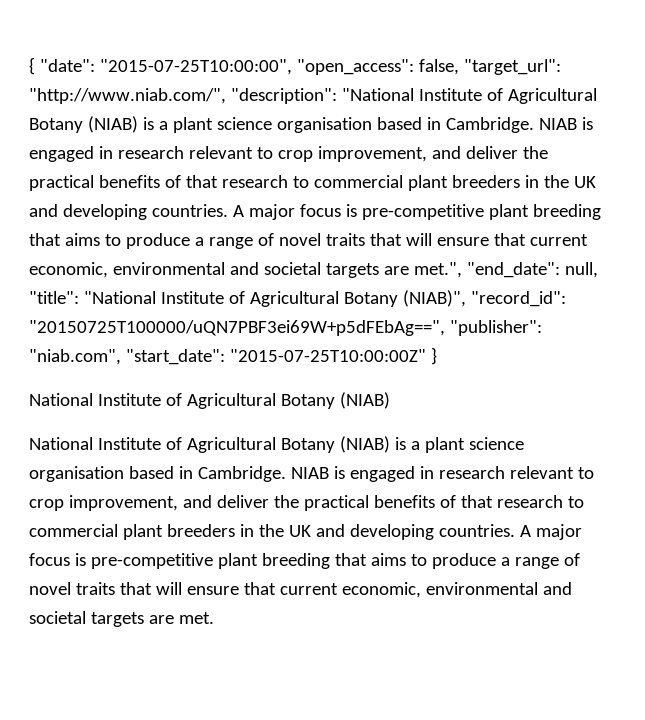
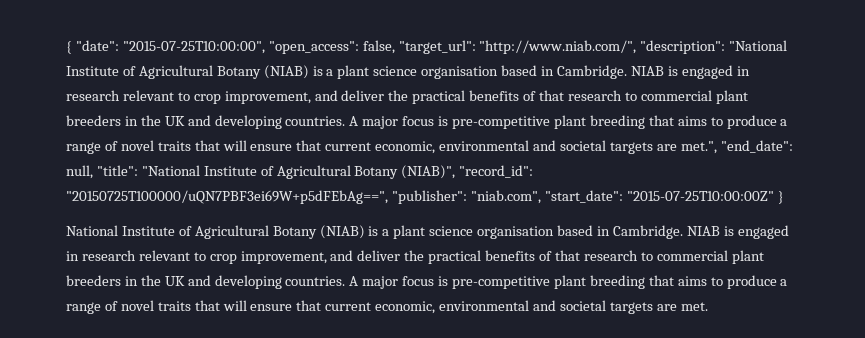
  A major focus is pre-competitive plant breeding that aims to produce a range of novel traits that will ensure that current economic, environmental and societal targets are met.", "end_date": null, "title": "National Institute of Agricultural Botany (NIAB)", "record_id": "20150725T100000/uQN7PBF3ei69W+p5dFEbAg==", "publisher": "niab.com", "start_date": "2015-07-25T10:00:00Z" }
- National Institute of Agricultural Botany (NIAB)

